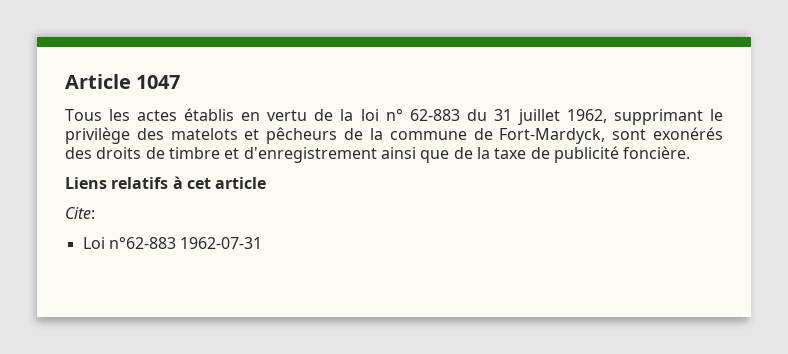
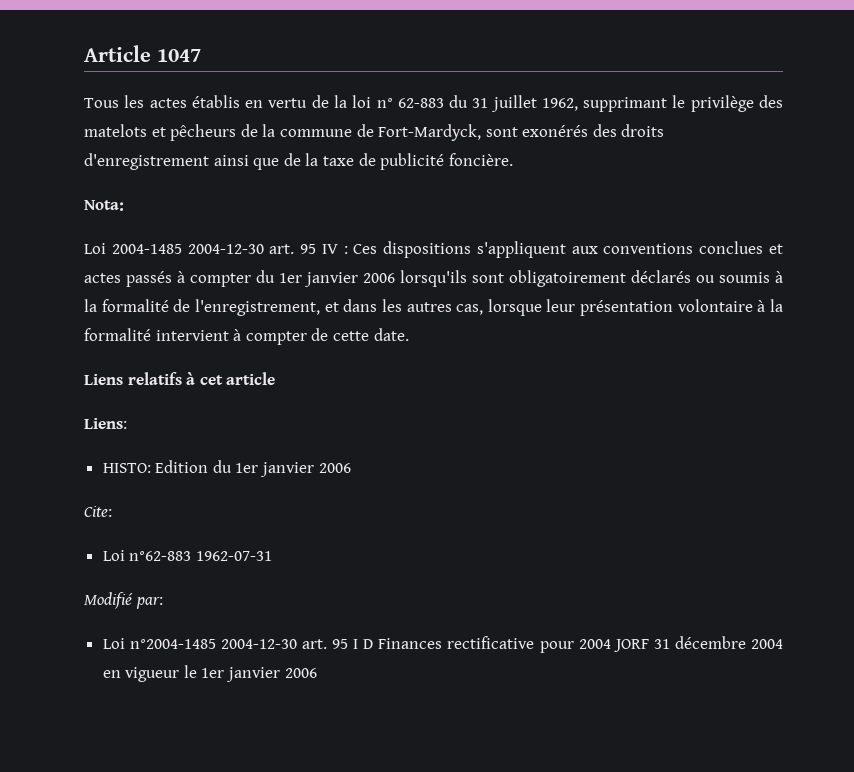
- Tous les actes établis en vertu de la loi n° 62-883 du 31 juillet 1962, supprimant le privilège des matelots et pêcheurs de la commune de Fort-Mardyck, sont exonérés des droits de timbre et d'enregistrement ainsi que de la taxe de publicité foncière.
+ Tous les actes établis en vertu de la loi n° 62-883 du 31 juillet 1962, supprimant le privilège des matelots et pêcheurs de la commune de Fort-Mardyck, sont exonérés des droits d'enregistrement ainsi que de la taxe de publicité foncière.
+ Nota:
+ Loi 2004-1485 2004-12-30 art. 95 IV : Ces dispositions s'appliquent aux conventions conclues et actes passés à compter du 1er janvier 2006 lorsqu'ils sont obligatoirement déclarés ou soumis à la formalité de l'enregistrement, et dans les autres cas, lorsque leur présentation volontaire à la formalité intervient à compter de cette date.
+ Liens:
+ HISTO: Edition du 1er janvier 2006
  Cite:
  Loi n°62-883 1962-07-31
+ Modifié par:
+ Loi n°2004-1485 2004-12-30 art. 95 I D Finances rectificative pour 2004 JORF 31 décembre 2004 en vigueur le 1er janvier 2006

